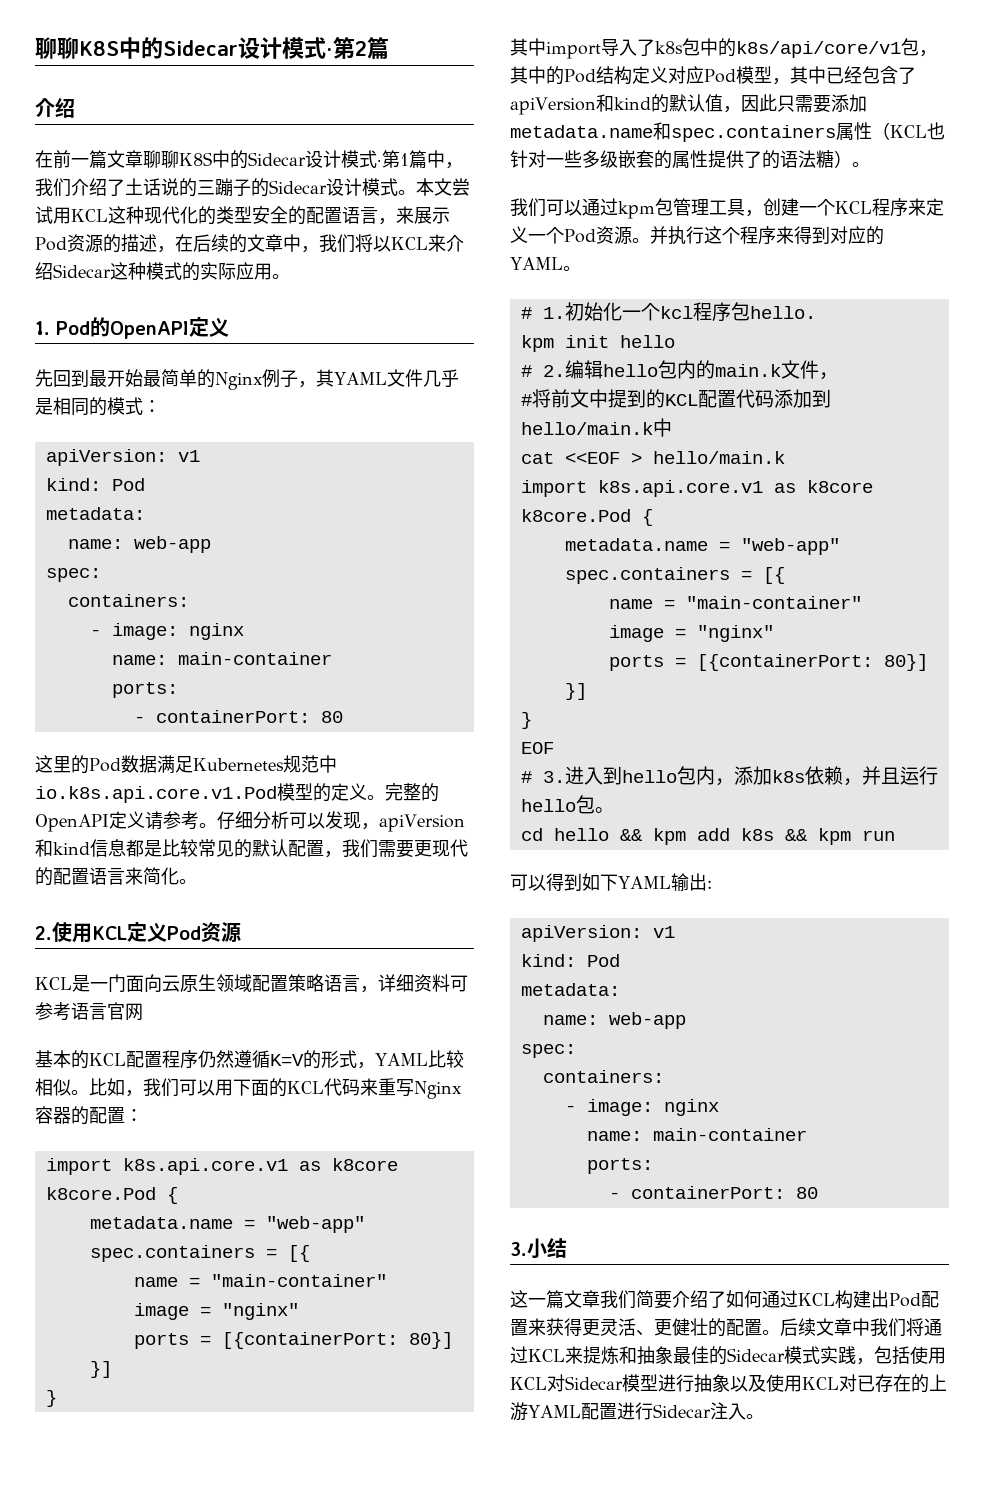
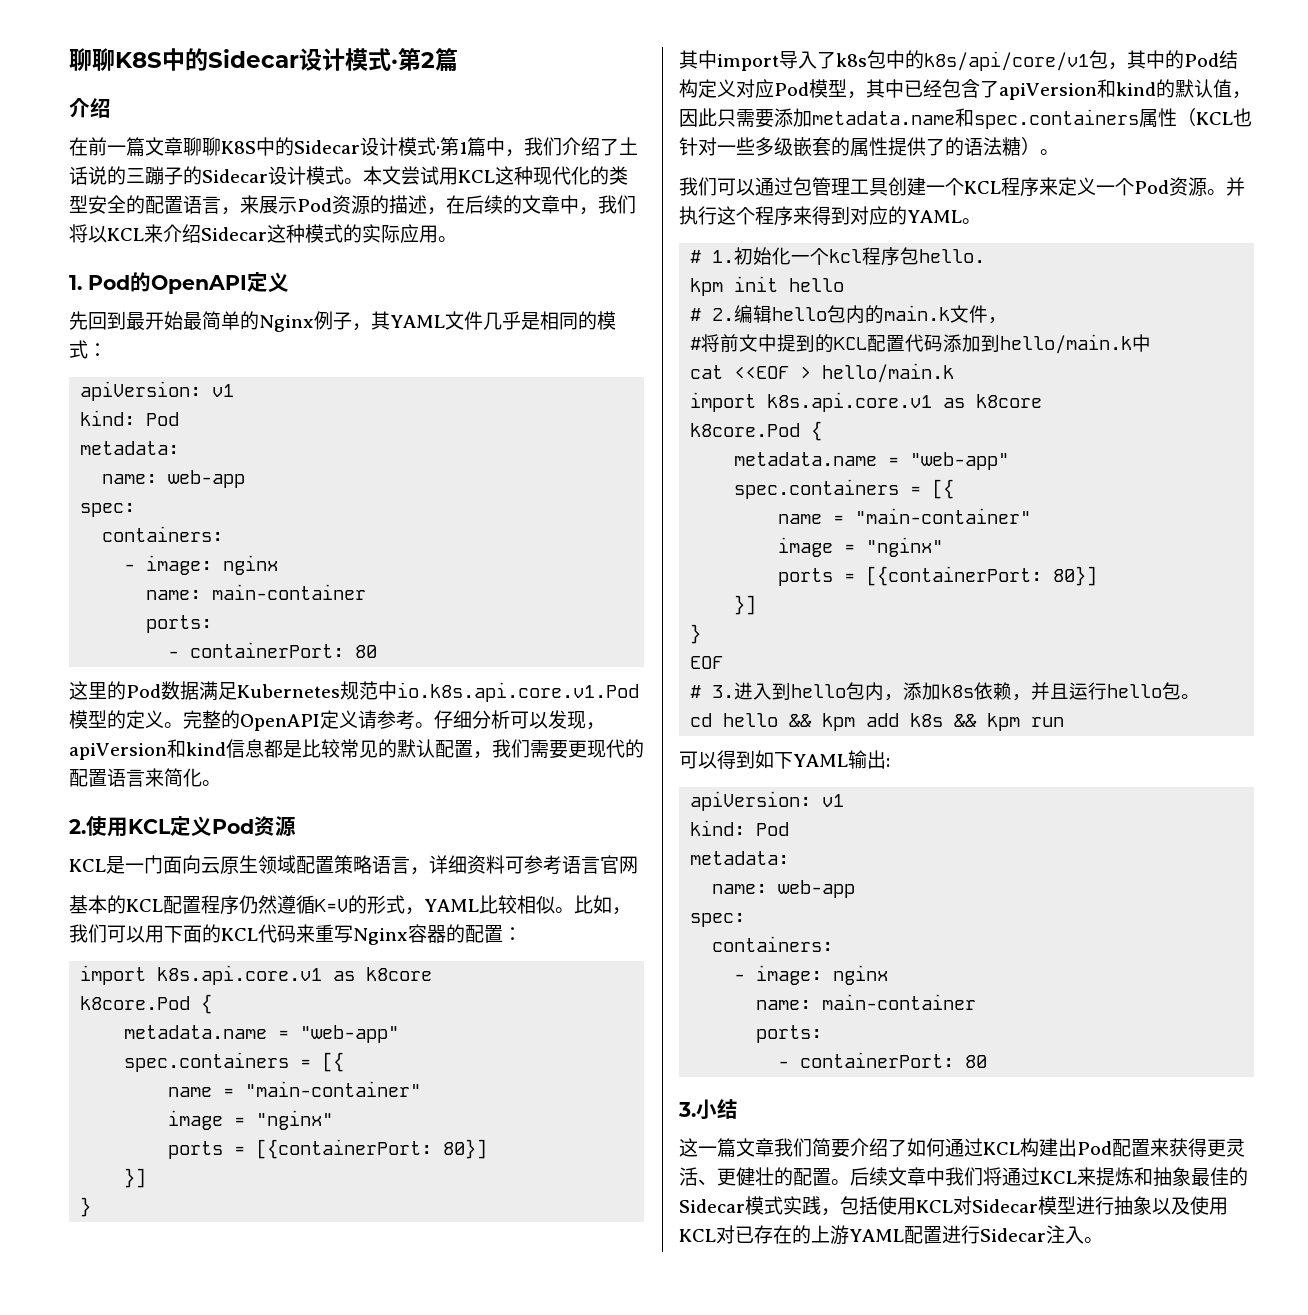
- 我们可以通过kpm包管理工具，创建一个KCL程序来定义一个Pod资源。
+ 我们可以通过包管理工具创建一个KCL程序来定义一个Pod资源。

